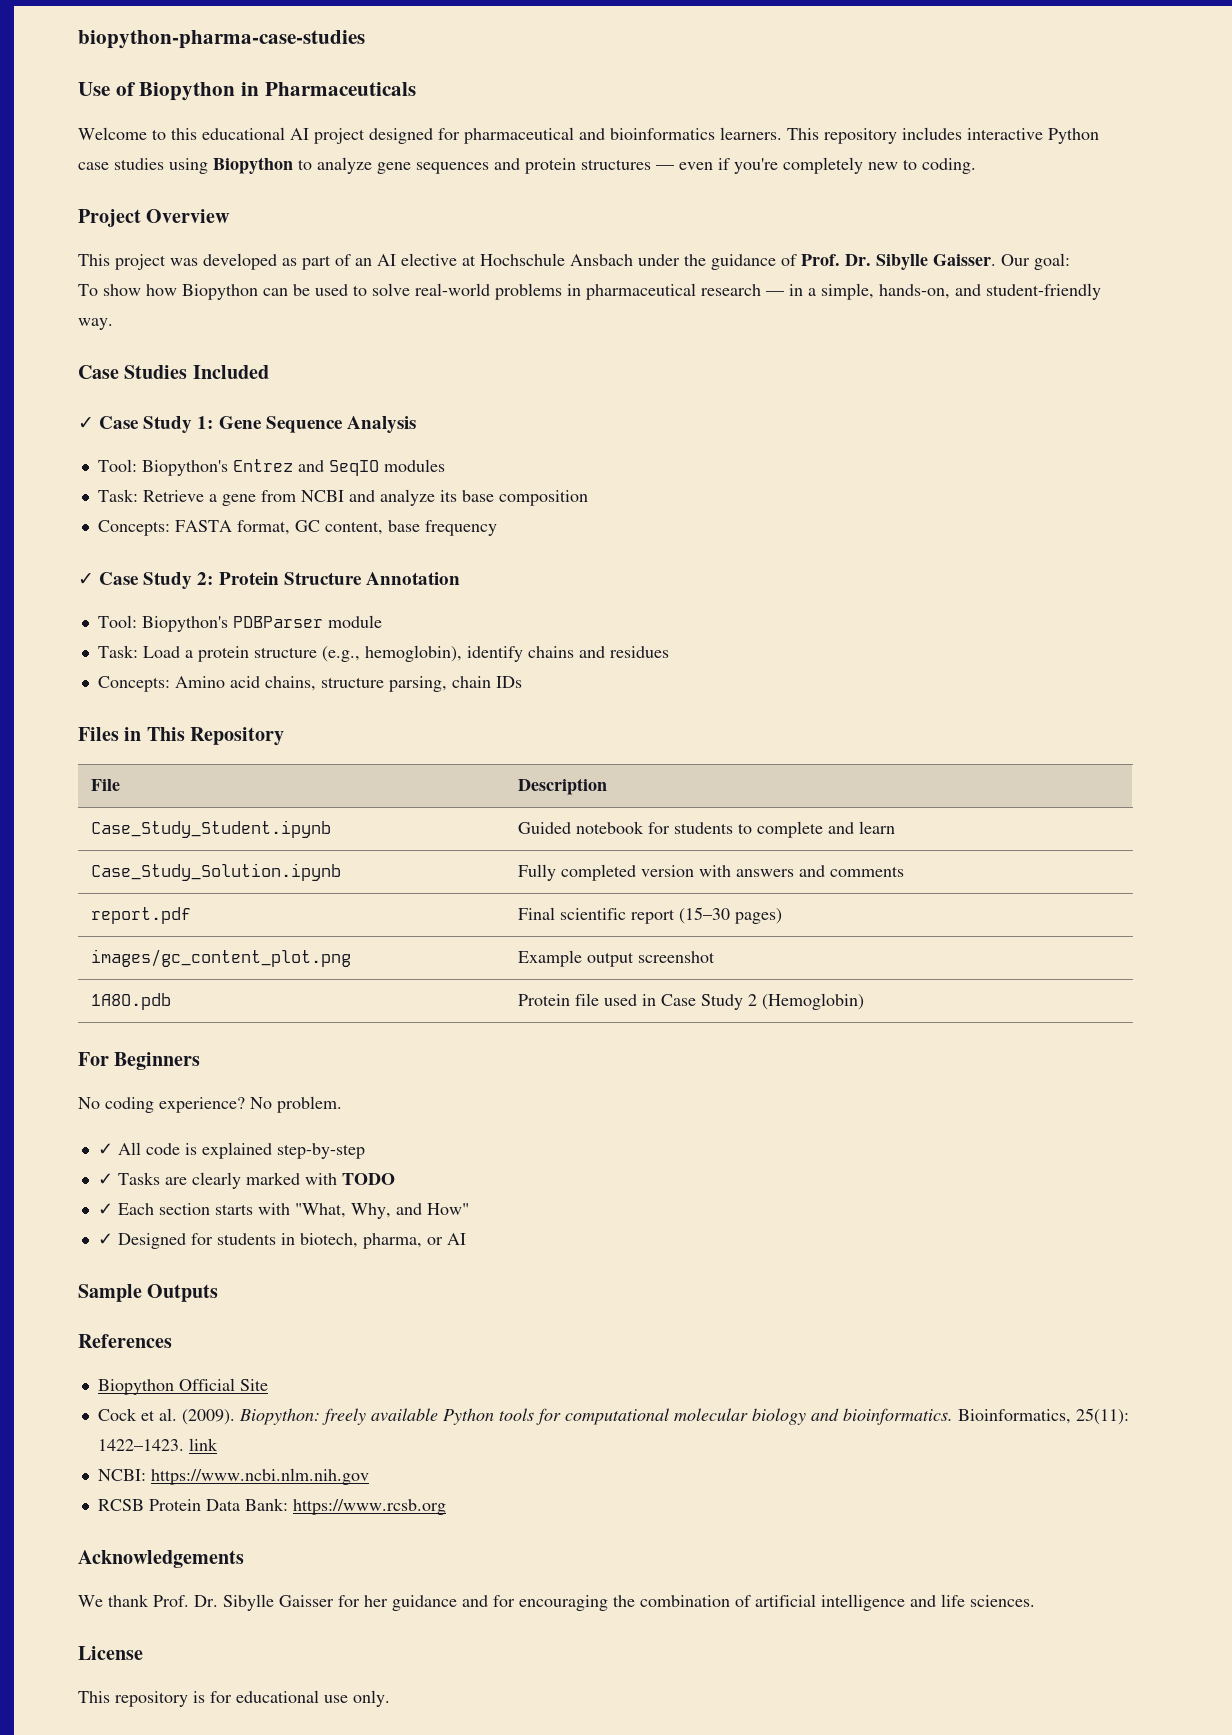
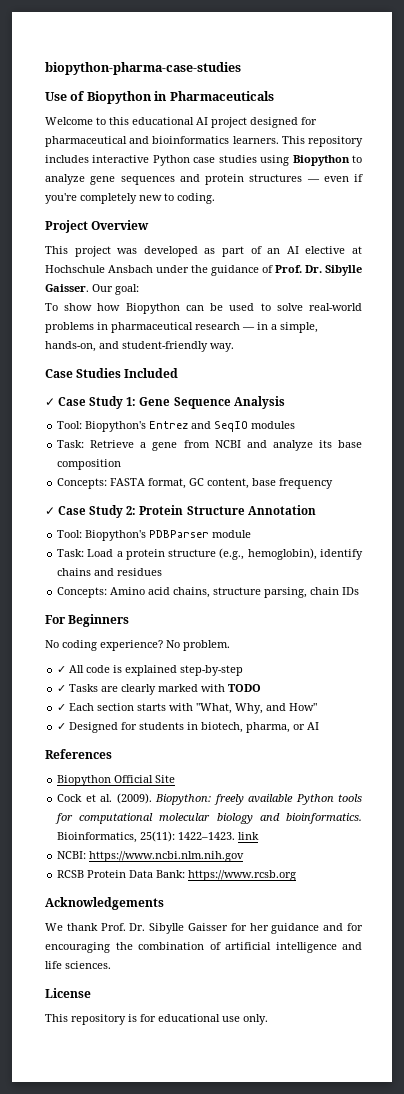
- Files in This Repository
- File | Description
- Case_Study_Student.ipynb | Guided notebook for students to complete and learn
- Case_Study_Solution.ipynb | Fully completed version with answers and comments
- report.pdf | Final scientific report (15–30 pages)
- images/gc_content_plot.png | Example output screenshot
- 1A8O.pdb | Protein file used in Case Study 2 (Hemoglobin)
- Sample Outputs

